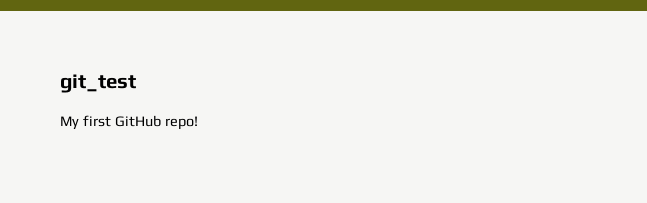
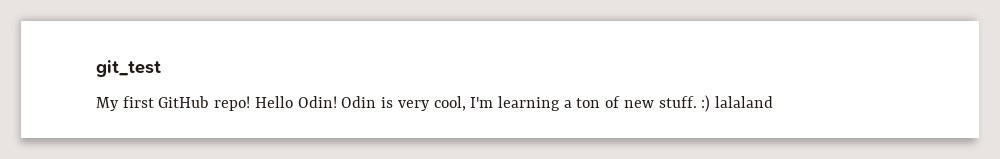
+ Hello Odin! Odin is very cool, I'm learning a ton of new stuff. :) lalaland

